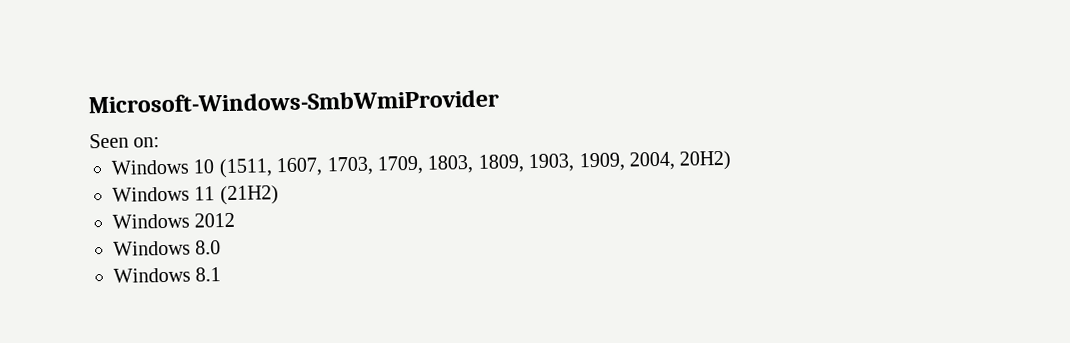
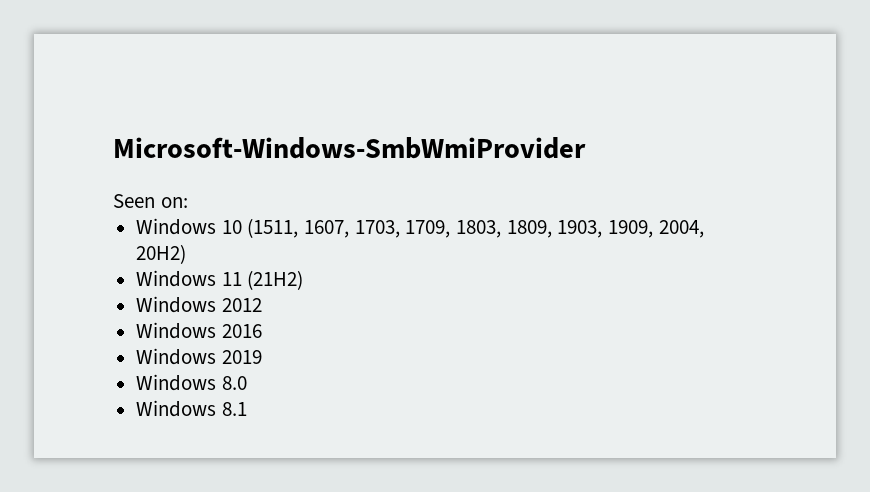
+ Windows 2016
+ Windows 2019

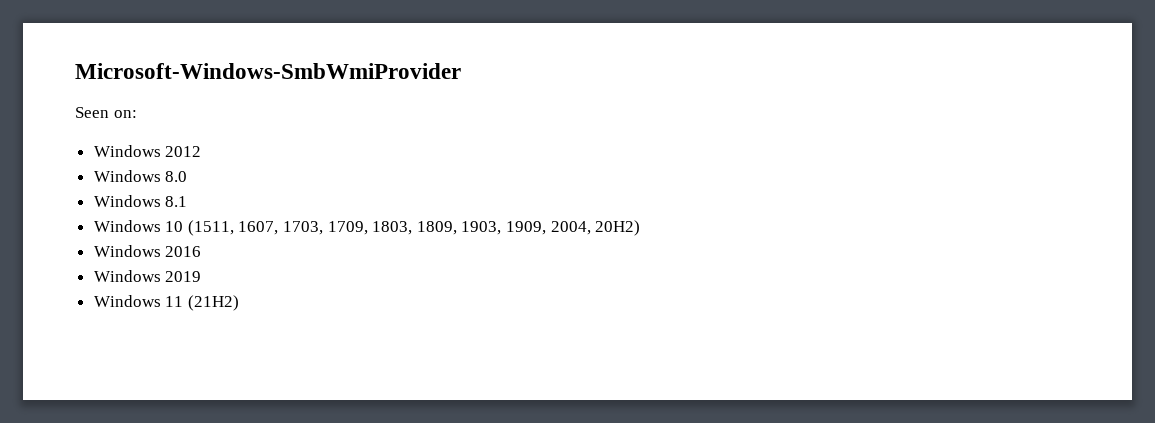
+ Windows 2012
+ Windows 8.0
+ Windows 8.1
- Windows 11 (21H2)
- Windows 2012
- Windows 8.0
- Windows 8.1
+ Windows 11 (21H2)

